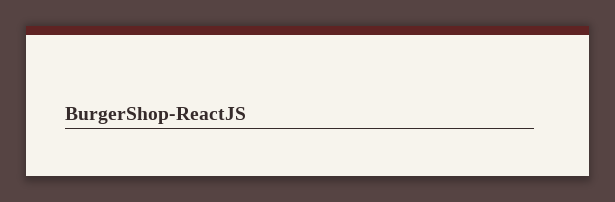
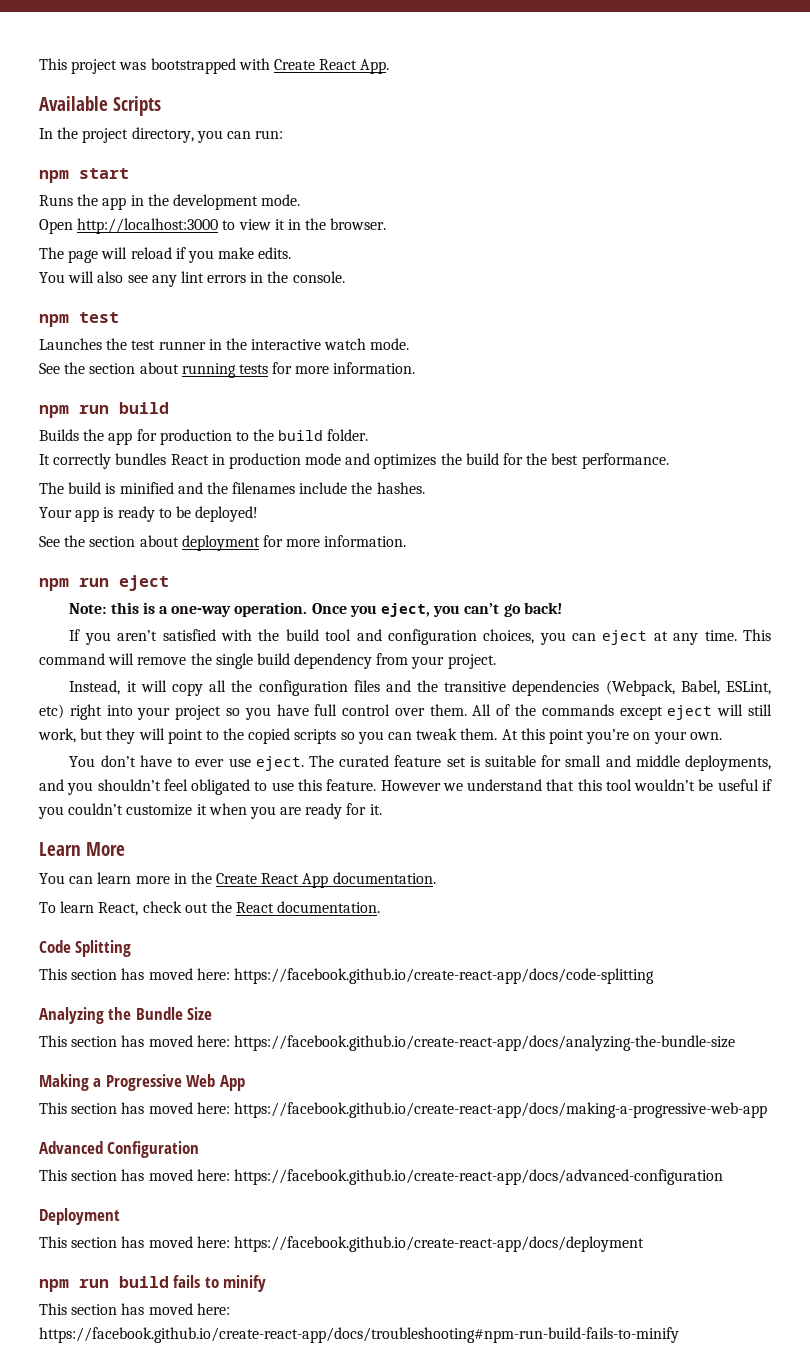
- BurgerShop-ReactJS
+ This project was bootstrapped with Create React App.
+ Available Scripts
+ In the project directory, you can run:
+ npm start
+ Runs the app in the development mode.
+ Open http://localhost:3000 to view it in the browser.
+ The page will reload if you make edits.
+ You will also see any lint errors in the console.
+ npm test
+ Launches the test runner in the interactive watch mode.
+ See the section about running tests for more information.
+ npm run build
+ Builds the app for production to the build folder.
+ It correctly bundles React in production mode and optimizes the build for the best performance.
+ The build is minified and the filenames include the hashes.
+ Your app is ready to be deployed!
+ See the section about deployment for more information.
+ npm run eject
+ Note: this is a one-way operation. Once you eject, you can’t go back!
+ If you aren’t satisfied with the build tool and configuration choices, you can eject at any time. This command will remove the single build dependency from your project.
+ Instead, it will copy all the configuration files and the transitive dependencies (Webpack, Babel, ESLint, etc) right into your project so you have full control over them. All of the commands except eject will still work, but they will point to the copied scripts so you can tweak them. At this point you’re on your own.
+ You don’t have to ever use eject. The curated feature set is suitable for small and middle deployments, and you shouldn’t feel obligated to use this feature. However we understand that this tool wouldn’t be useful if you couldn’t customize it when you are ready for it.
+ Learn More
+ You can learn more in the Create React App documentation.
+ To learn React, check out the React documentation.
+ Code Splitting
+ This section has moved here: https://facebook.github.io/create-react-app/docs/code-splitting
+ Analyzing the Bundle Size
+ This section has moved here: https://facebook.github.io/create-react-app/docs/analyzing-the-bundle-size
+ Making a Progressive Web App
+ This section has moved here: https://facebook.github.io/create-react-app/docs/making-a-progressive-web-app
+ Advanced Configuration
+ This section has moved here: https://facebook.github.io/create-react-app/docs/advanced-configuration
+ Deployment
+ This section has moved here: https://facebook.github.io/create-react-app/docs/deployment
+ npm run build fails to minify
+ This section has moved here: https://facebook.github.io/create-react-app/docs/troubleshooting#npm-run-build-fails-to-minify

